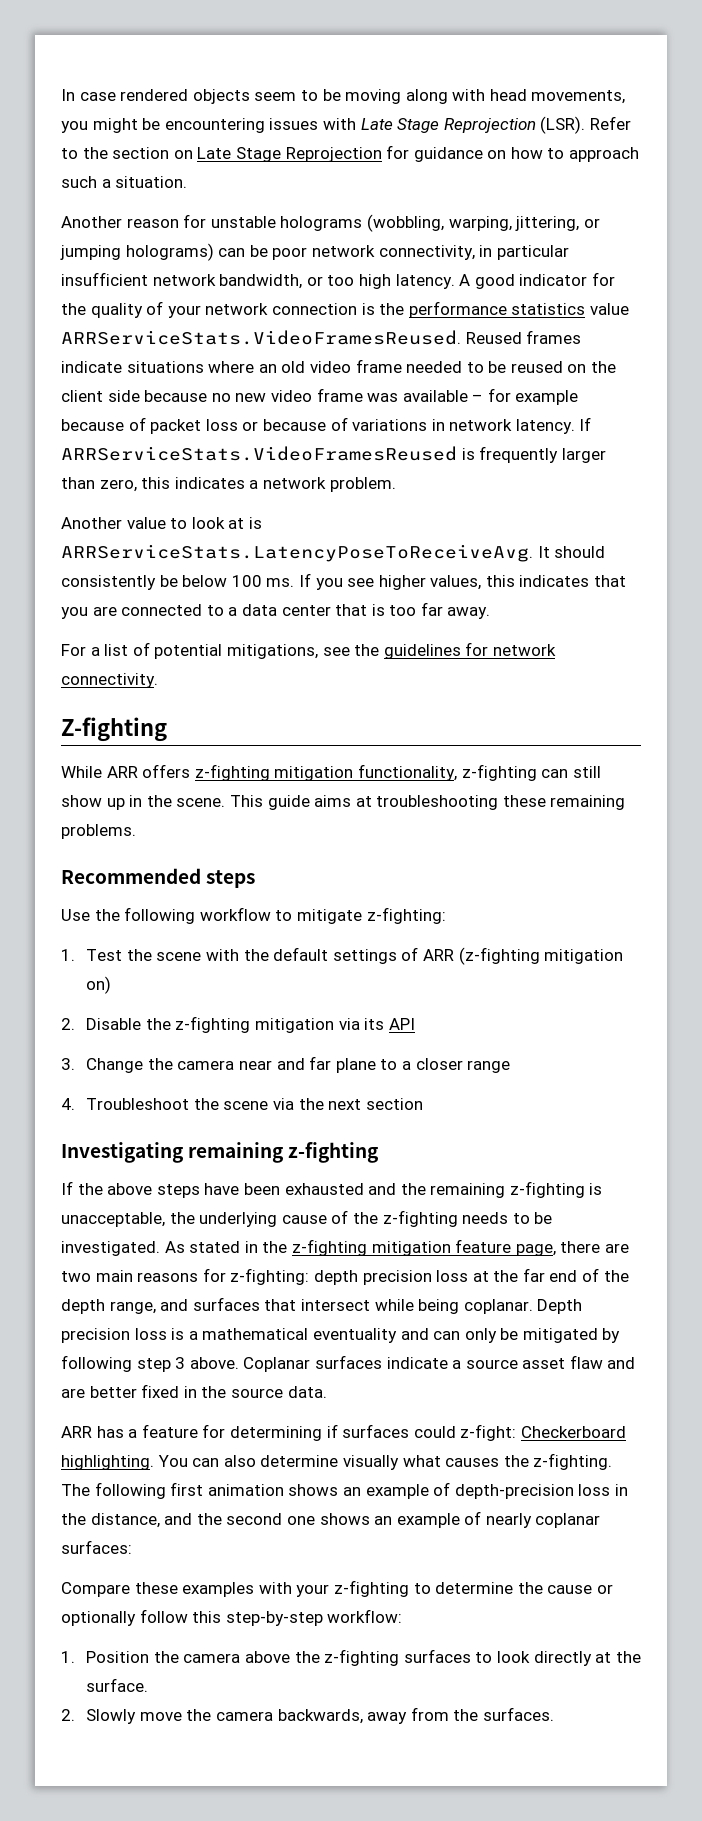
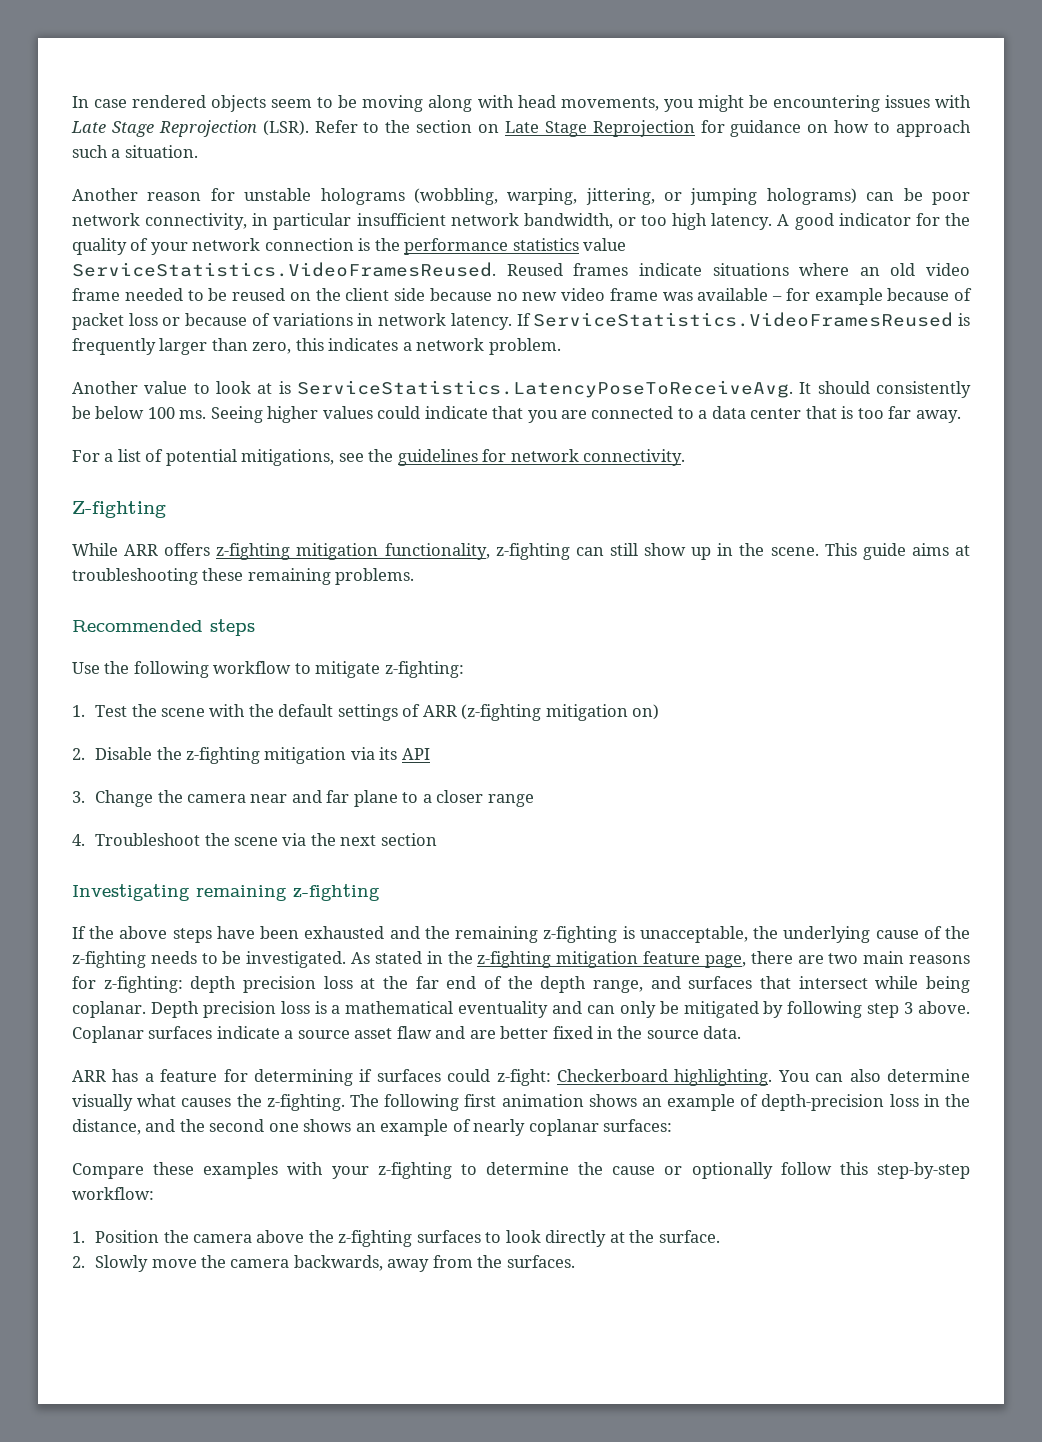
- A good indicator for the quality of your network connection is the performance statistics value ARRServiceStats.VideoFramesReused. Reused frames indicate situations where an old video frame needed to be reused on the client side because no new video frame was available – for example because of packet loss or because of variations in network latency.
+ A good indicator for the quality of your network connection is the performance statistics value ServiceStatistics.VideoFramesReused. Reused frames indicate situations where an old video frame needed to be reused on the client side because no new video frame was available – for example because of packet loss or because of variations in network latency.
- If ARRServiceStats.VideoFramesReused is frequently larger than zero, this indicates a network problem.
+ If ServiceStatistics.VideoFramesReused is frequently larger than zero, this indicates a network problem.
- Another value to look at is ARRServiceStats.LatencyPoseToReceiveAvg. It should consistently be below 100 ms.
+ Another value to look at is ServiceStatistics.LatencyPoseToReceiveAvg. It should consistently be below 100 ms.
- If you see higher values, this indicates that you are connected to a data center that is too far away.
+ Seeing higher values could indicate that you are connected to a data center that is too far away.

